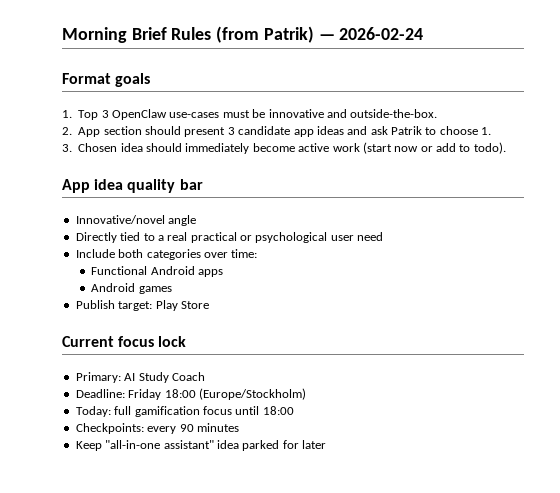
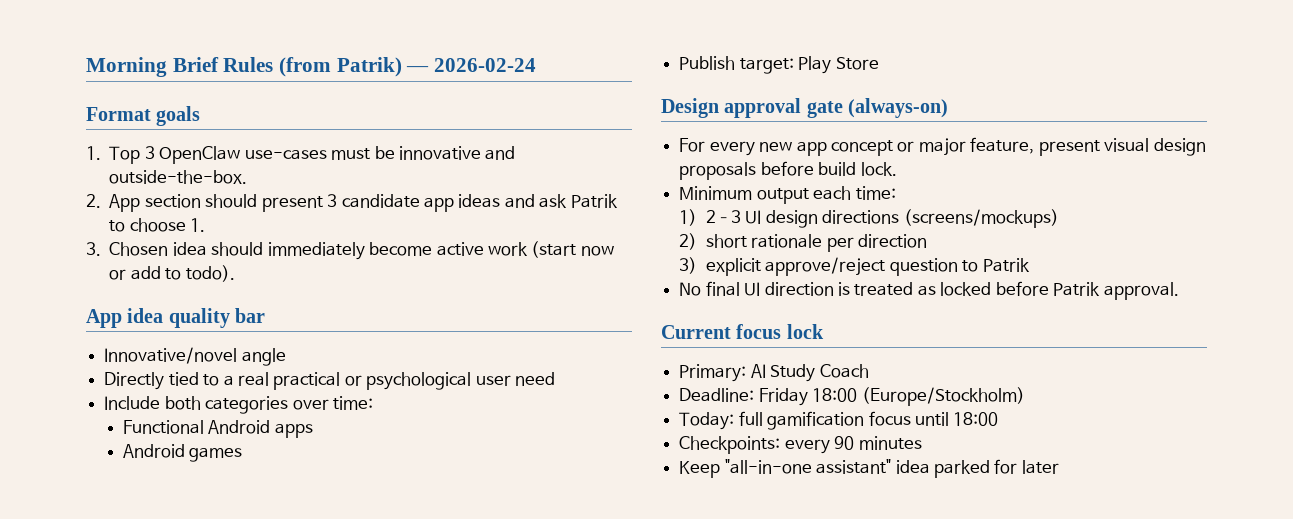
+ Design approval gate (always-on)
+ For every new app concept or major feature, present visual design proposals before build lock.
+ Minimum output each time:
+ 1) 2–3 UI design directions (screens/mockups)
+ 2) short rationale per direction
+ 3) explicit approve/reject question to Patrik
+ No final UI direction is treated as locked before Patrik approval.

